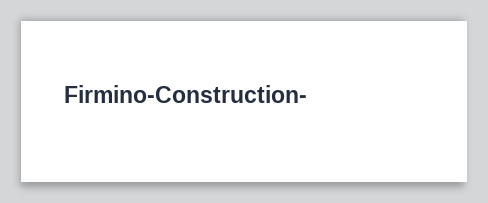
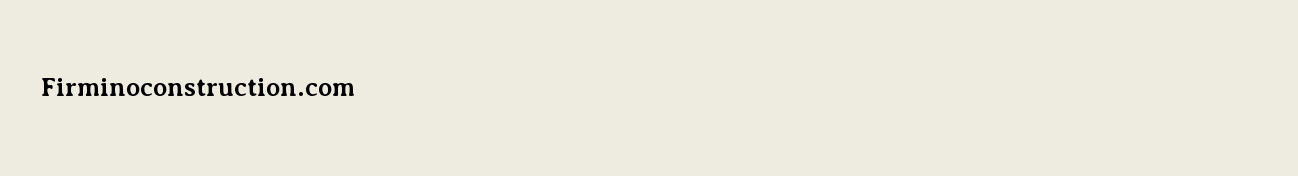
- Firmino-Construction-
+ Firminoconstruction.com

